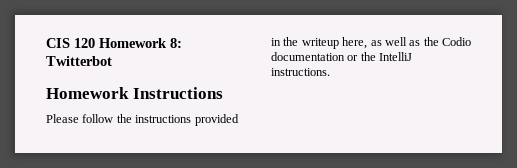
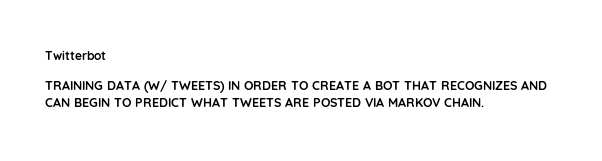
- CIS 120 Homework 8: Twitterbot
- Homework Instructions
- Please follow the instructions provided in the writeup here, as well as the Codio documentation or the IntelliJ instructions.
+ Twitterbot
+ TRAINING DATA (W/ TWEETS) IN ORDER TO CREATE A BOT THAT RECOGNIZES AND CAN BEGIN TO PREDICT WHAT TWEETS ARE POSTED VIA MARKOV CHAIN.

